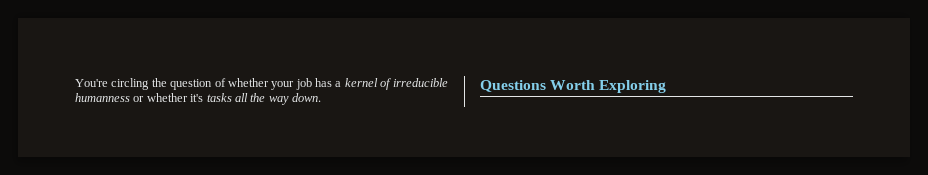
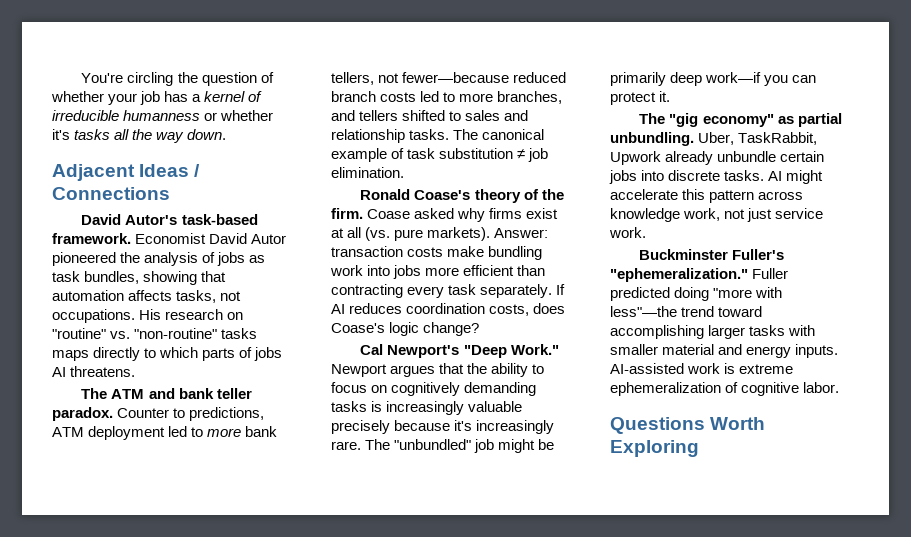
+ Adjacent Ideas / Connections
+ David Autor's task-based framework. Economist David Autor pioneered the analysis of jobs as task bundles, showing that automation affects tasks, not occupations. His research on "routine" vs. "non-routine" tasks maps directly to which parts of jobs AI threatens.
+ The ATM and bank teller paradox. Counter to predictions, ATM deployment led to more bank tellers, not fewer—because reduced branch costs led to more branches, and tellers shifted to sales and relationship tasks. The canonical example of task substitution ≠ job elimination.
+ Ronald Coase's theory of the firm. Coase asked why firms exist at all (vs. pure markets). Answer: transaction costs make bundling work into jobs more efficient than contracting every task separately. If AI reduces coordination costs, does Coase's logic change?
+ Cal Newport's "Deep Work." Newport argues that the ability to focus on cognitively demanding tasks is increasingly valuable precisely because it's increasingly rare. The "unbundled" job might be primarily deep work—if you can protect it.
+ The "gig economy" as partial unbundling. Uber, TaskRabbit, Upwork already unbundle certain jobs into discrete tasks. AI might accelerate this pattern across knowledge work, not just service work.
+ Buckminster Fuller's "ephemeralization." Fuller predicted doing "more with less"—the trend toward accomplishing larger tasks with smaller material and energy inputs. AI-assisted work is extreme ephemeralization of cognitive labor.

